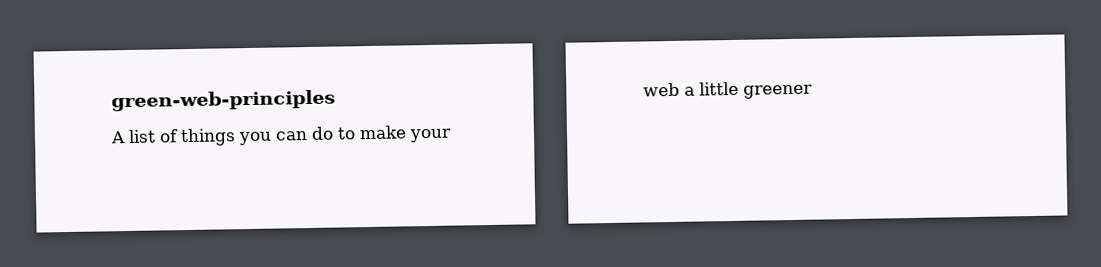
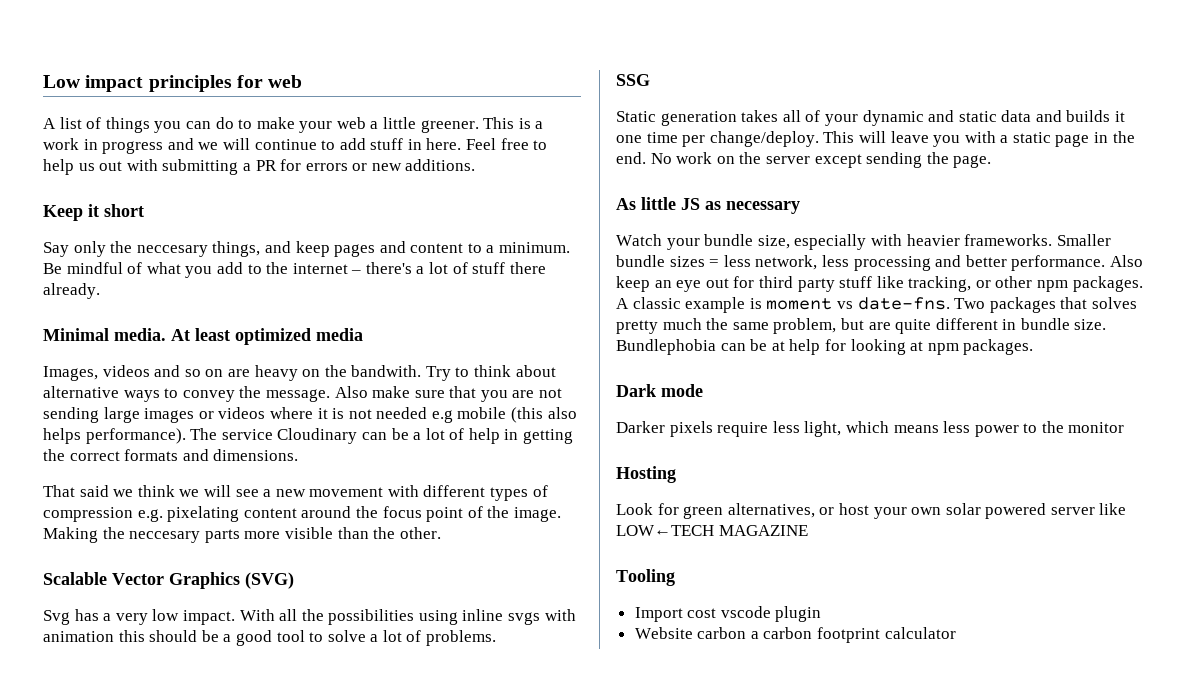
- green-web-principles
+ Low impact principles for web
- A list of things you can do to make your web a little greener
+ A list of things you can do to make your web a little greener. This is a work in progress and we will continue to add stuff in here. Feel free to help us out with submitting a PR for errors or new additions.
+ Keep it short
+ Say only the neccesary things, and keep pages and content to a minimum. Be mindful of what you add to the internet – there's a lot of stuff there already.
+ Minimal media. At least optimized media
+ Images, videos and so on are heavy on the bandwith. Try to think about alternative ways to convey the message. Also make sure that you are not sending large images or videos where it is not needed e.g mobile (this also helps performance). The service Cloudinary can be a lot of help in getting the correct formats and dimensions.
+ That said we think we will see a new movement with different types of compression e.g. pixelating content around the focus point of the image. Making the neccesary parts more visible than the other.
+ Scalable Vector Graphics (SVG)
+ Svg has a very low impact. With all the possibilities using inline svgs with animation this should be a good tool to solve a lot of problems.
+ SSG
+ Static generation takes all of your dynamic and static data and builds it one time per change/deploy. This will leave you with a static page in the end. No work on the server except sending the page.
+ As little JS as necessary
+ Watch your bundle size, especially with heavier frameworks. Smaller bundle sizes = less network, less processing and better performance. Also keep an eye out for third party stuff like tracking, or other npm packages. A classic example is moment vs date-fns. Two packages that solves pretty much the same problem, but are quite different in bundle size. Bundlephobia can be at help for looking at npm packages.
+ Dark mode
+ Darker pixels require less light, which means less power to the monitor
+ Hosting
+ Look for green alternatives, or host your own solar powered server like LOW←TECH MAGAZINE
+ Tooling
+ Import cost vscode plugin
+ Website carbon a carbon footprint calculator

